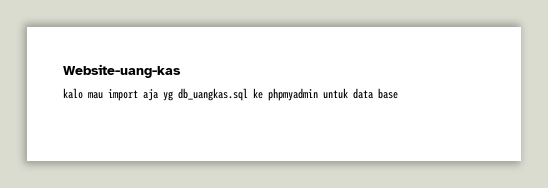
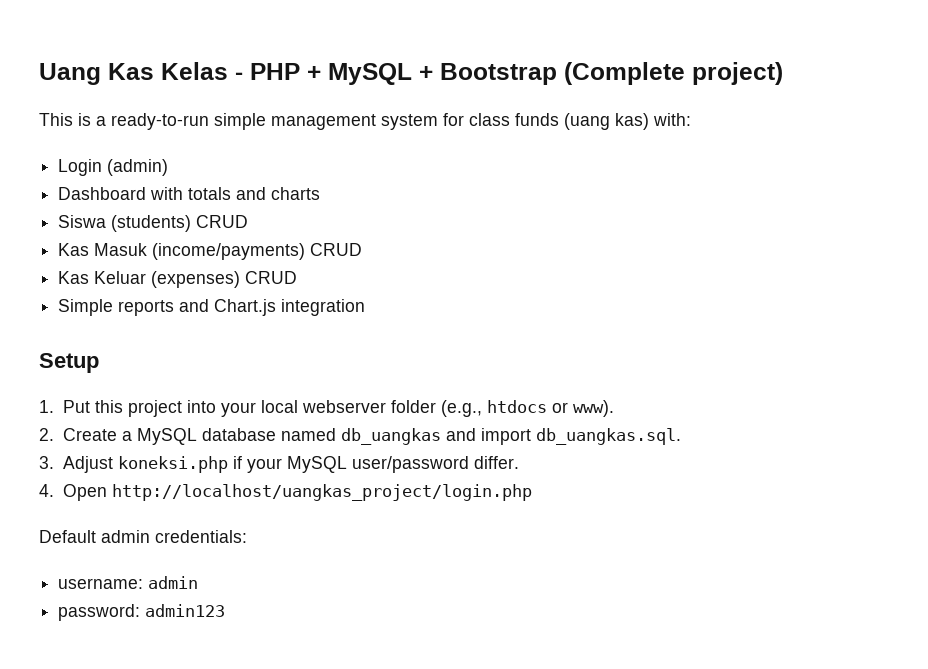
- Website-uang-kas
- kalo mau import aja yg db_uangkas.sql ke phpmyadmin untuk data base
+ Uang Kas Kelas - PHP + MySQL + Bootstrap (Complete project)
+ This is a ready-to-run simple management system for class funds (uang kas) with:
+ Login (admin)
+ Dashboard with totals and charts
+ Siswa (students) CRUD
+ Kas Masuk (income/payments) CRUD
+ Kas Keluar (expenses) CRUD
+ Simple reports and Chart.js integration
+ Setup
+ 1. Put this project into your local webserver folder (e.g., htdocs or www).
+ 2. Create a MySQL database named db_uangkas and import db_uangkas.sql.
+ 3. Adjust koneksi.php if your MySQL user/password differ.
+ 4. Open http://localhost/uangkas_project/login.php
+ Default admin credentials:
+ username: admin
+ password: admin123

